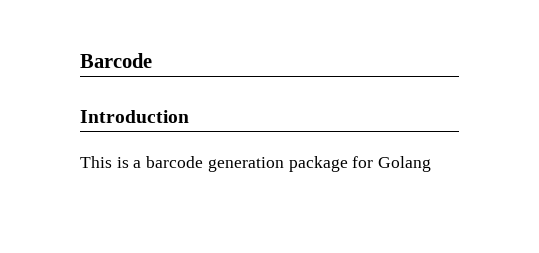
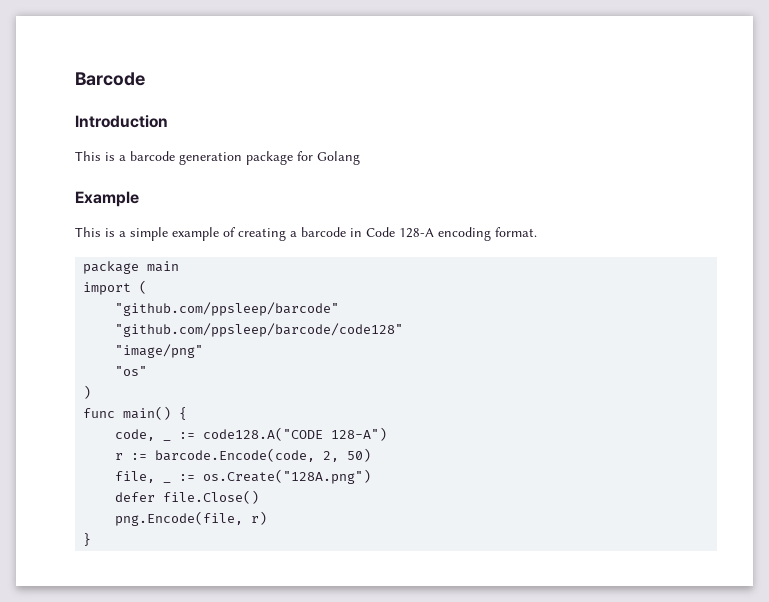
+ Example
+ This is a simple example of creating a barcode in Code 128-A encoding format.
+ package main
+ import (
+ "github.com/ppsleep/barcode"
+ "github.com/ppsleep/barcode/code128"
+ "image/png"
+ "os"
+ )
+ func main() {
+ code, _ := code128.A("CODE 128-A")
+ r := barcode.Encode(code, 2, 50)
+ file, _ := os.Create("128A.png")
+ defer file.Close()
+ png.Encode(file, r)
+ }

